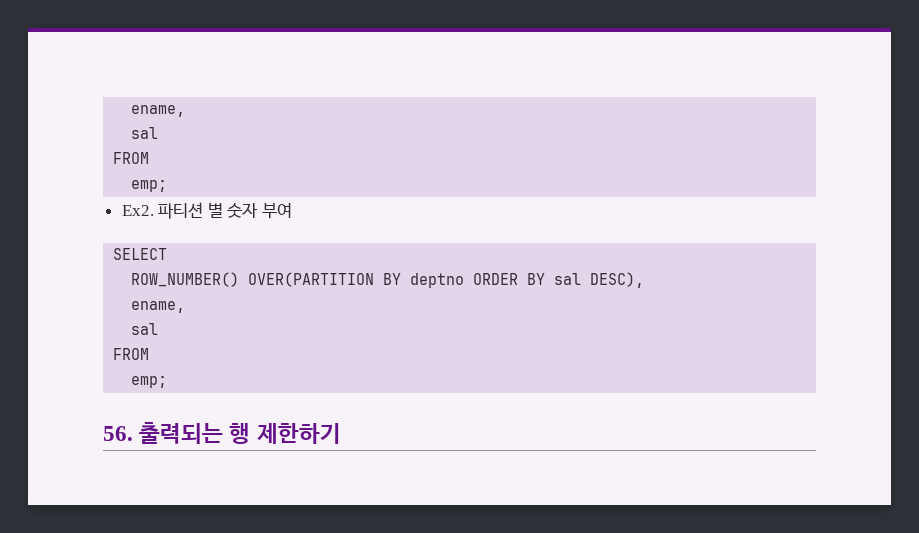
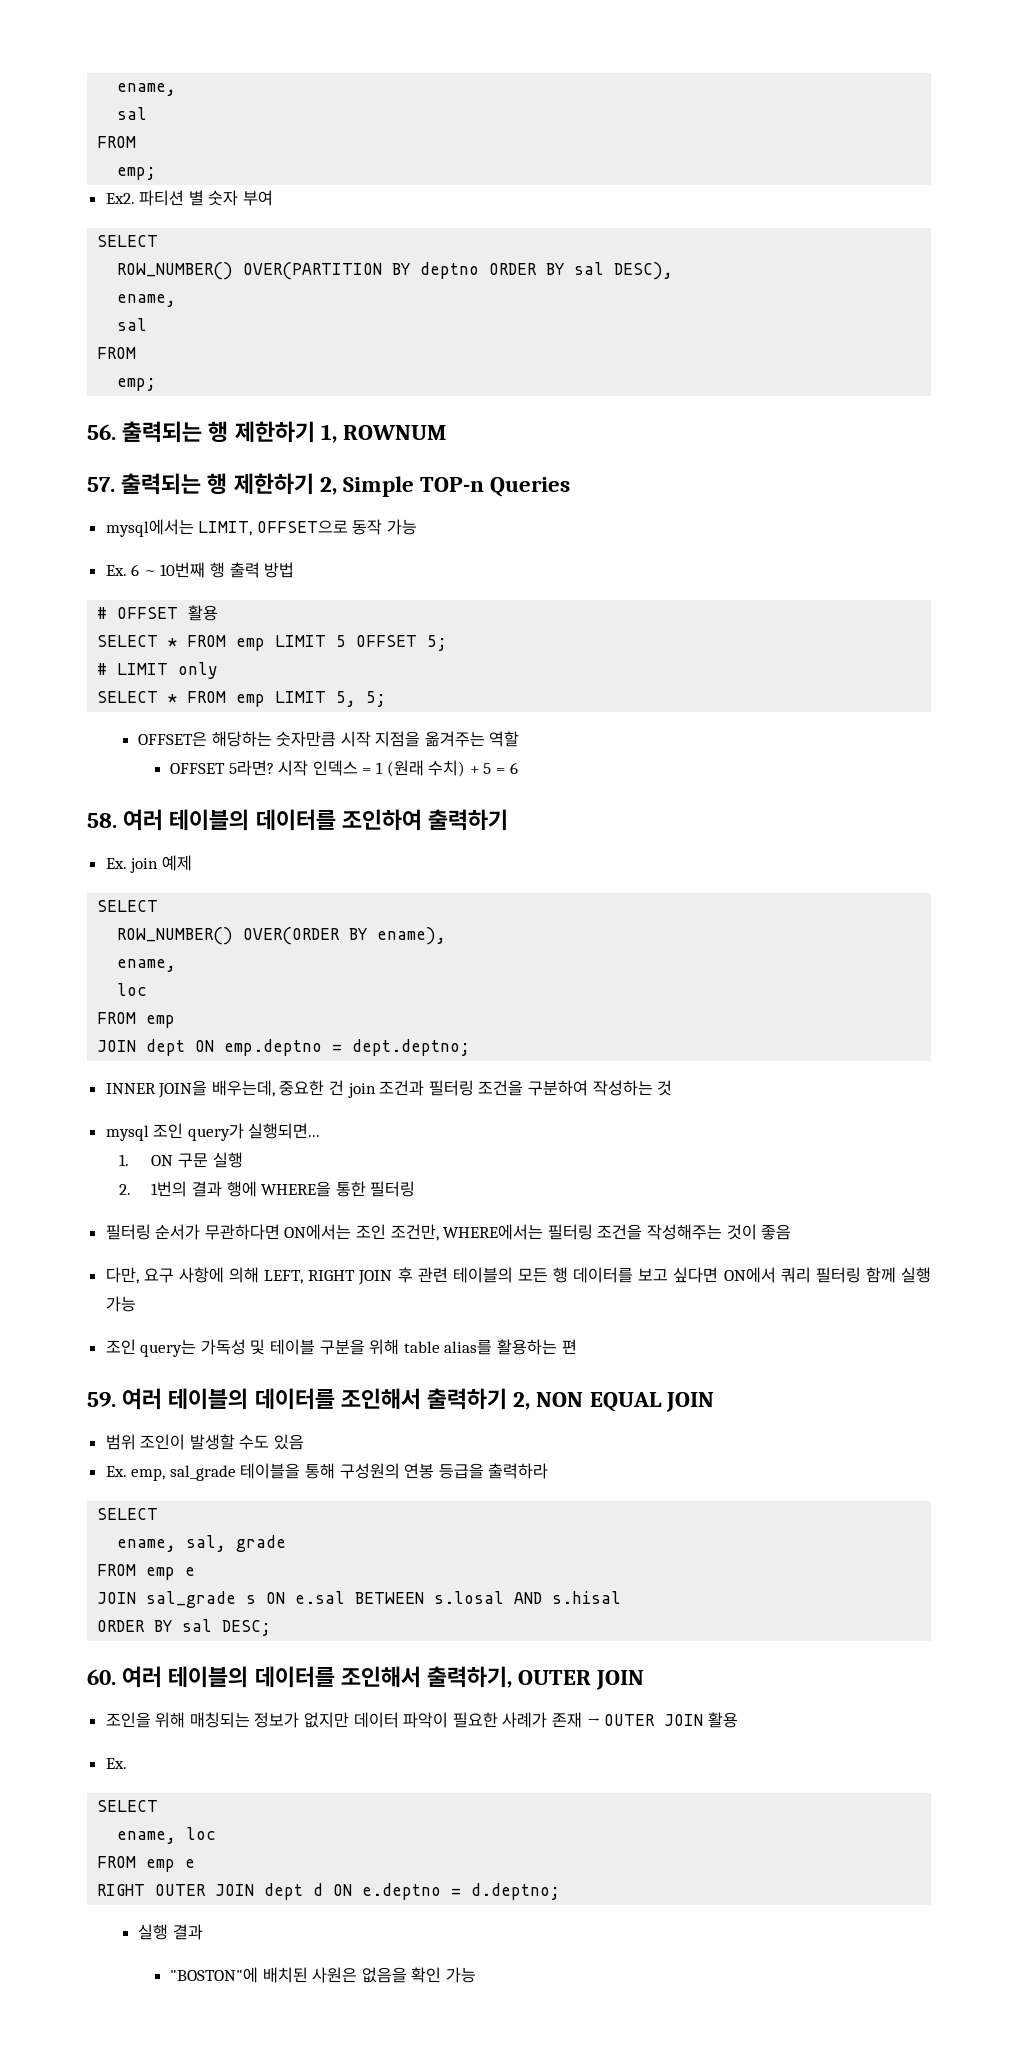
- 56. 출력되는 행 제한하기
+ 56. 출력되는 행 제한하기 1, ROWNUM
+ 57. 출력되는 행 제한하기 2, Simple TOP-n Queries
+ mysql에서는 LIMIT, OFFSET으로 동작 가능
+ Ex. 6 ~ 10번째 행 출력 방법
+ # OFFSET 활용
+ SELECT * FROM emp LIMIT 5 OFFSET 5;
+ # LIMIT only
+ SELECT * FROM emp LIMIT 5, 5;
+ OFFSET은 해당하는 숫자만큼 시작 지점을 옮겨주는 역할
+ OFFSET 5라면? 시작 인덱스 = 1 (원래 수치) + 5 = 6
+ 58. 여러 테이블의 데이터를 조인하여 출력하기
+ Ex. join 예제
+ SELECT
+ ROW_NUMBER() OVER(ORDER BY ename),
+ ename,
+ loc
+ FROM emp
+ JOIN dept ON emp.deptno = dept.deptno;
+ INNER JOIN을 배우는데, 중요한 건 join 조건과 필터링 조건을 구분하여 작성하는 것
+ mysql 조인 query가 실행되면...
+ 1. ON 구문 실행
+ 2. 1번의 결과 행에 WHERE을 통한 필터링
+ 필터링 순서가 무관하다면 ON에서는 조인 조건만, WHERE에서는 필터링 조건을 작성해주는 것이 좋음
+ 다만, 요구 사항에 의해 LEFT, RIGHT JOIN 후 관련 테이블의 모든 행 데이터를 보고 싶다면 ON에서 쿼리 필터링 함께 실행 가능
+ 조인 query는 가독성 및 테이블 구분을 위해 table alias를 활용하는 편
+ 59. 여러 테이블의 데이터를 조인해서 출력하기 2, NON EQUAL JOIN
+ 범위 조인이 발생할 수도 있음
+ Ex. emp, sal_grade 테이블을 통해 구성원의 연봉 등급을 출력하라
+ SELECT
+ ename, sal, grade
+ FROM emp e
+ JOIN sal_grade s ON e.sal BETWEEN s.losal AND s.hisal
+ ORDER BY sal DESC;
+ 60. 여러 테이블의 데이터를 조인해서 출력하기, OUTER JOIN
+ 조인을 위해 매칭되는 정보가 없지만 데이터 파악이 필요한 사례가 존재 → OUTER JOIN 활용
+ Ex.
+ SELECT
+ ename, loc
+ FROM emp e
+ RIGHT OUTER JOIN dept d ON e.deptno = d.deptno;
+ 실행 결과
+ "BOSTON"에 배치된 사원은 없음을 확인 가능

